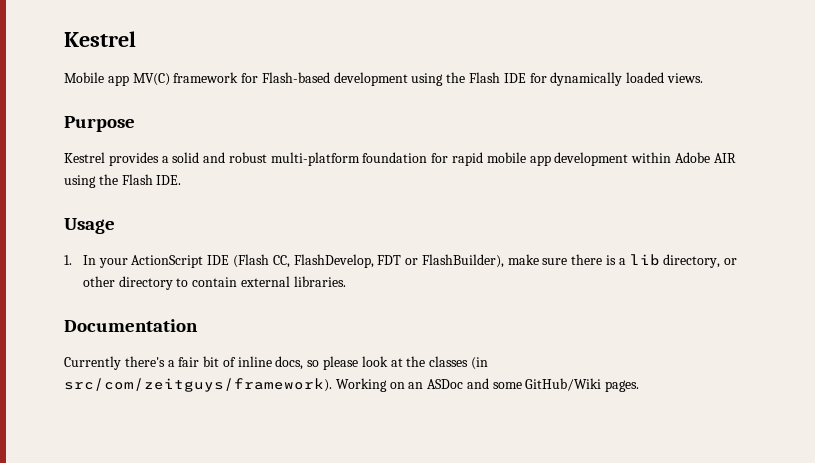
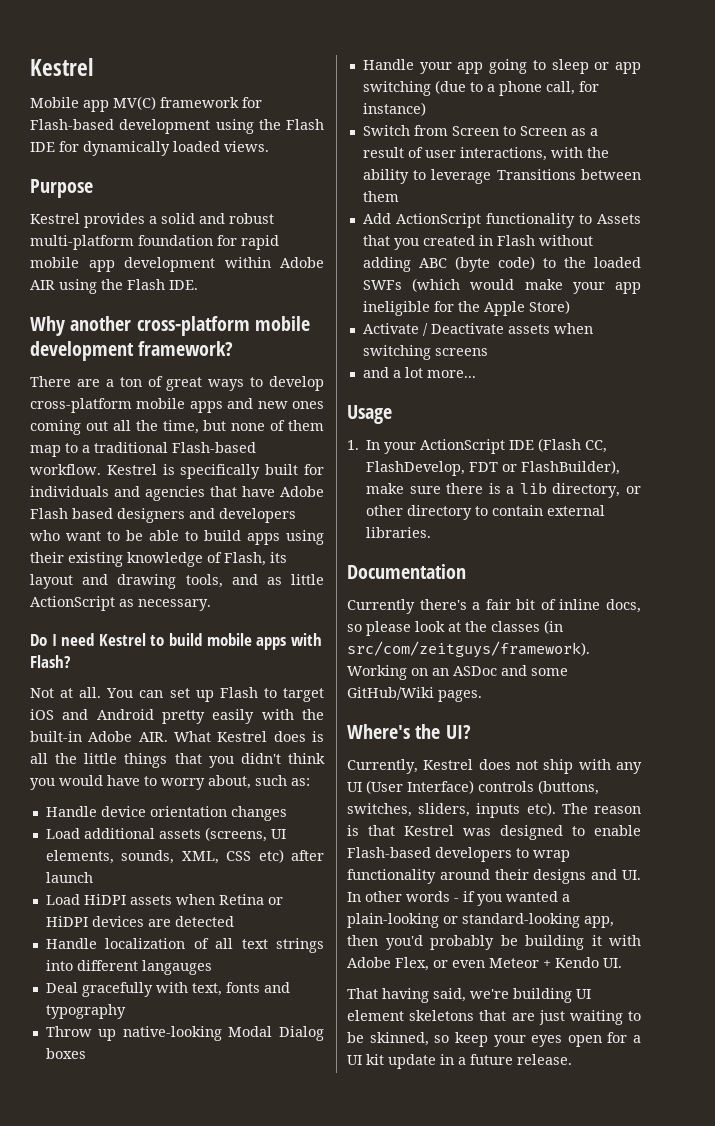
+ Why another cross-platform mobile development framework?
+ There are a ton of great ways to develop cross-platform mobile apps and new ones coming out all the time, but none of them map to a traditional Flash-based workflow. Kestrel is specifically built for individuals and agencies that have Adobe Flash based designers and developers who want to be able to build apps using their existing knowledge of Flash, its layout and drawing tools, and as little ActionScript as necessary.
+ Do I need Kestrel to build mobile apps with Flash?
+ Not at all. You can set up Flash to target iOS and Android pretty easily with the built-in Adobe AIR. What Kestrel does is all the little things that you didn't think you would have to worry about, such as:
+ Handle device orientation changes
+ Load additional assets (screens, UI elements, sounds, XML, CSS etc) after launch
+ Load HiDPI assets when Retina or HiDPI devices are detected
+ Handle localization of all text strings into different langauges
+ Deal gracefully with text, fonts and typography
+ Throw up native-looking Modal Dialog boxes
+ Handle your app going to sleep or app switching (due to a phone call, for instance)
+ Switch from Screen to Screen as a result of user interactions, with the ability to leverage Transitions between them
+ Add ActionScript functionality to Assets that you created in Flash without adding ABC (byte code) to the loaded SWFs (which would make your app ineligible for the Apple Store)
+ Activate / Deactivate assets when switching screens
+ and a lot more...
+ Where's the UI?
+ Currently, Kestrel does not ship with any UI (User Interface) controls (buttons, switches, sliders, inputs etc). The reason is that Kestrel was designed to enable Flash-based developers to wrap functionality around their designs and UI. In other words - if you wanted a plain-looking or standard-looking app, then you'd probably be building it with Adobe Flex, or even Meteor + Kendo UI.
+ That having said, we're building UI element skeletons that are just waiting to be skinned, so keep your eyes open for a UI kit update in a future release.

